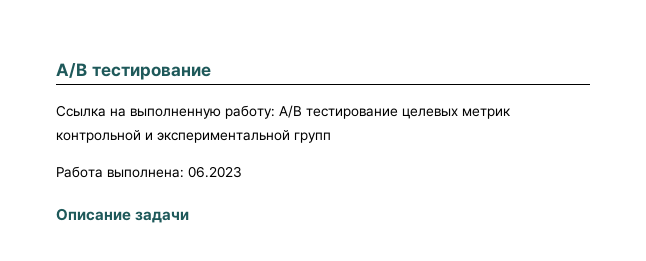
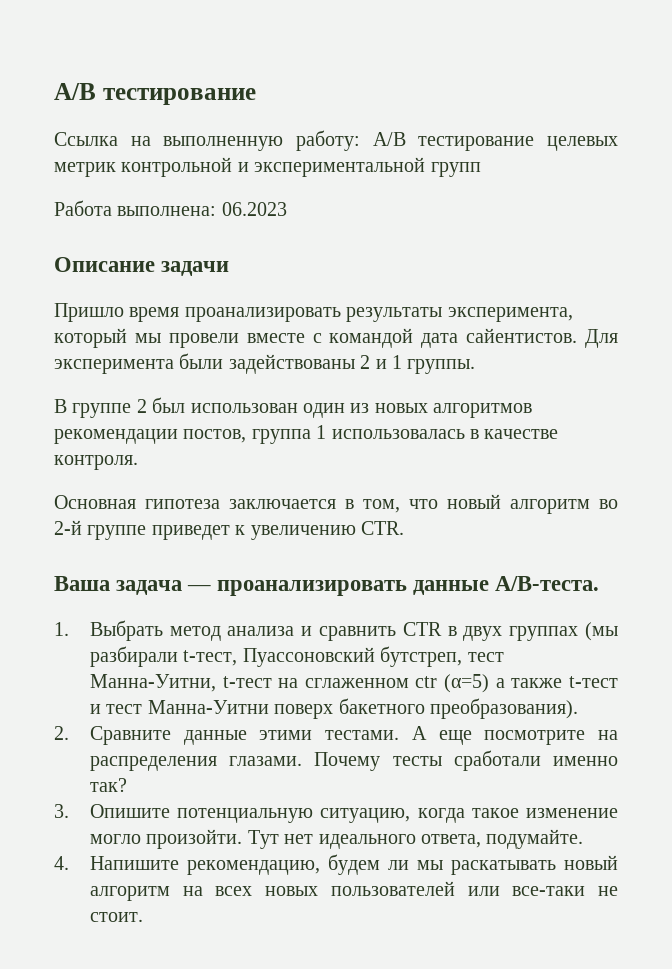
+ Пришло время проанализировать результаты эксперимента, который мы провели вместе с командой дата сайентистов. Для эксперимента были задействованы 2 и 1 группы.
+ В группе 2 был использован один из новых алгоритмов рекомендации постов, группа 1 использовалась в качестве контроля.
+ Основная гипотеза заключается в том, что новый алгоритм во 2-й группе приведет к увеличению CTR.
+ Ваша задача — проанализировать данные А/B-теста.
+ 1. Выбрать метод анализа и сравнить CTR в двух группах (мы разбирали t-тест, Пуассоновский бутстреп, тест Манна-Уитни, t-тест на сглаженном ctr (α=5) а также t-тест и тест Манна-Уитни поверх бакетного преобразования).
+ 2. Сравните данные этими тестами. А еще посмотрите на распределения глазами. Почему тесты сработали именно так?
+ 3. Опишите потенциальную ситуацию, когда такое изменение могло произойти. Тут нет идеального ответа, подумайте.
+ 4. Напишите рекомендацию, будем ли мы раскатывать новый алгоритм на всех новых пользователей или все-таки не стоит.

